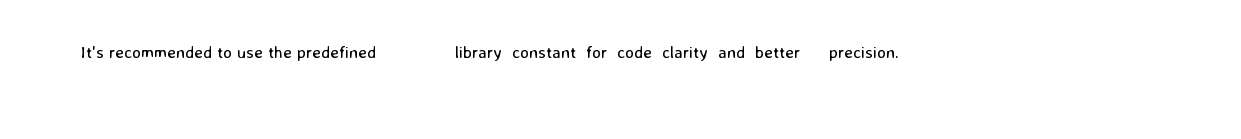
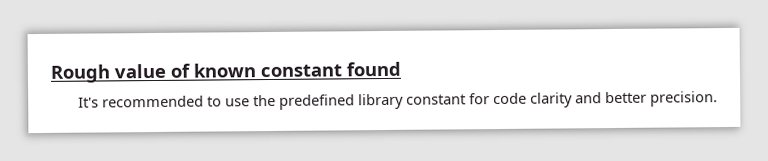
+ Rough value of known constant found

